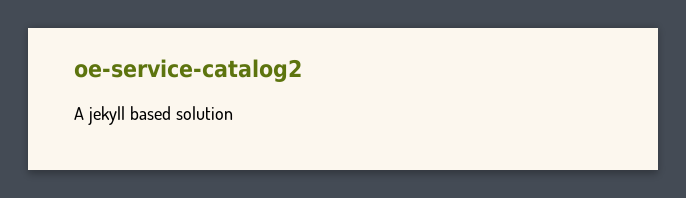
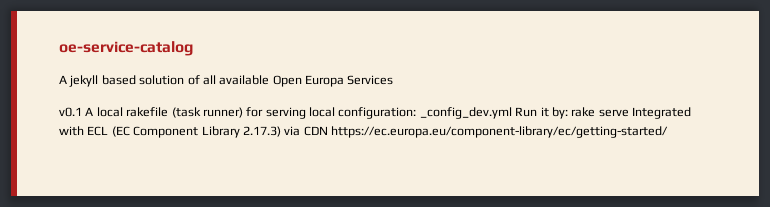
- oe-service-catalog2
+ oe-service-catalog
- A jekyll based solution
+ A jekyll based solution of all available Open Europa Services
+ v0.1 A local rakefile (task runner) for serving local configuration: _config_dev.yml Run it by: rake serve Integrated with ECL (EC Component Library 2.17.3) via CDN https://ec.europa.eu/component-library/ec/getting-started/

